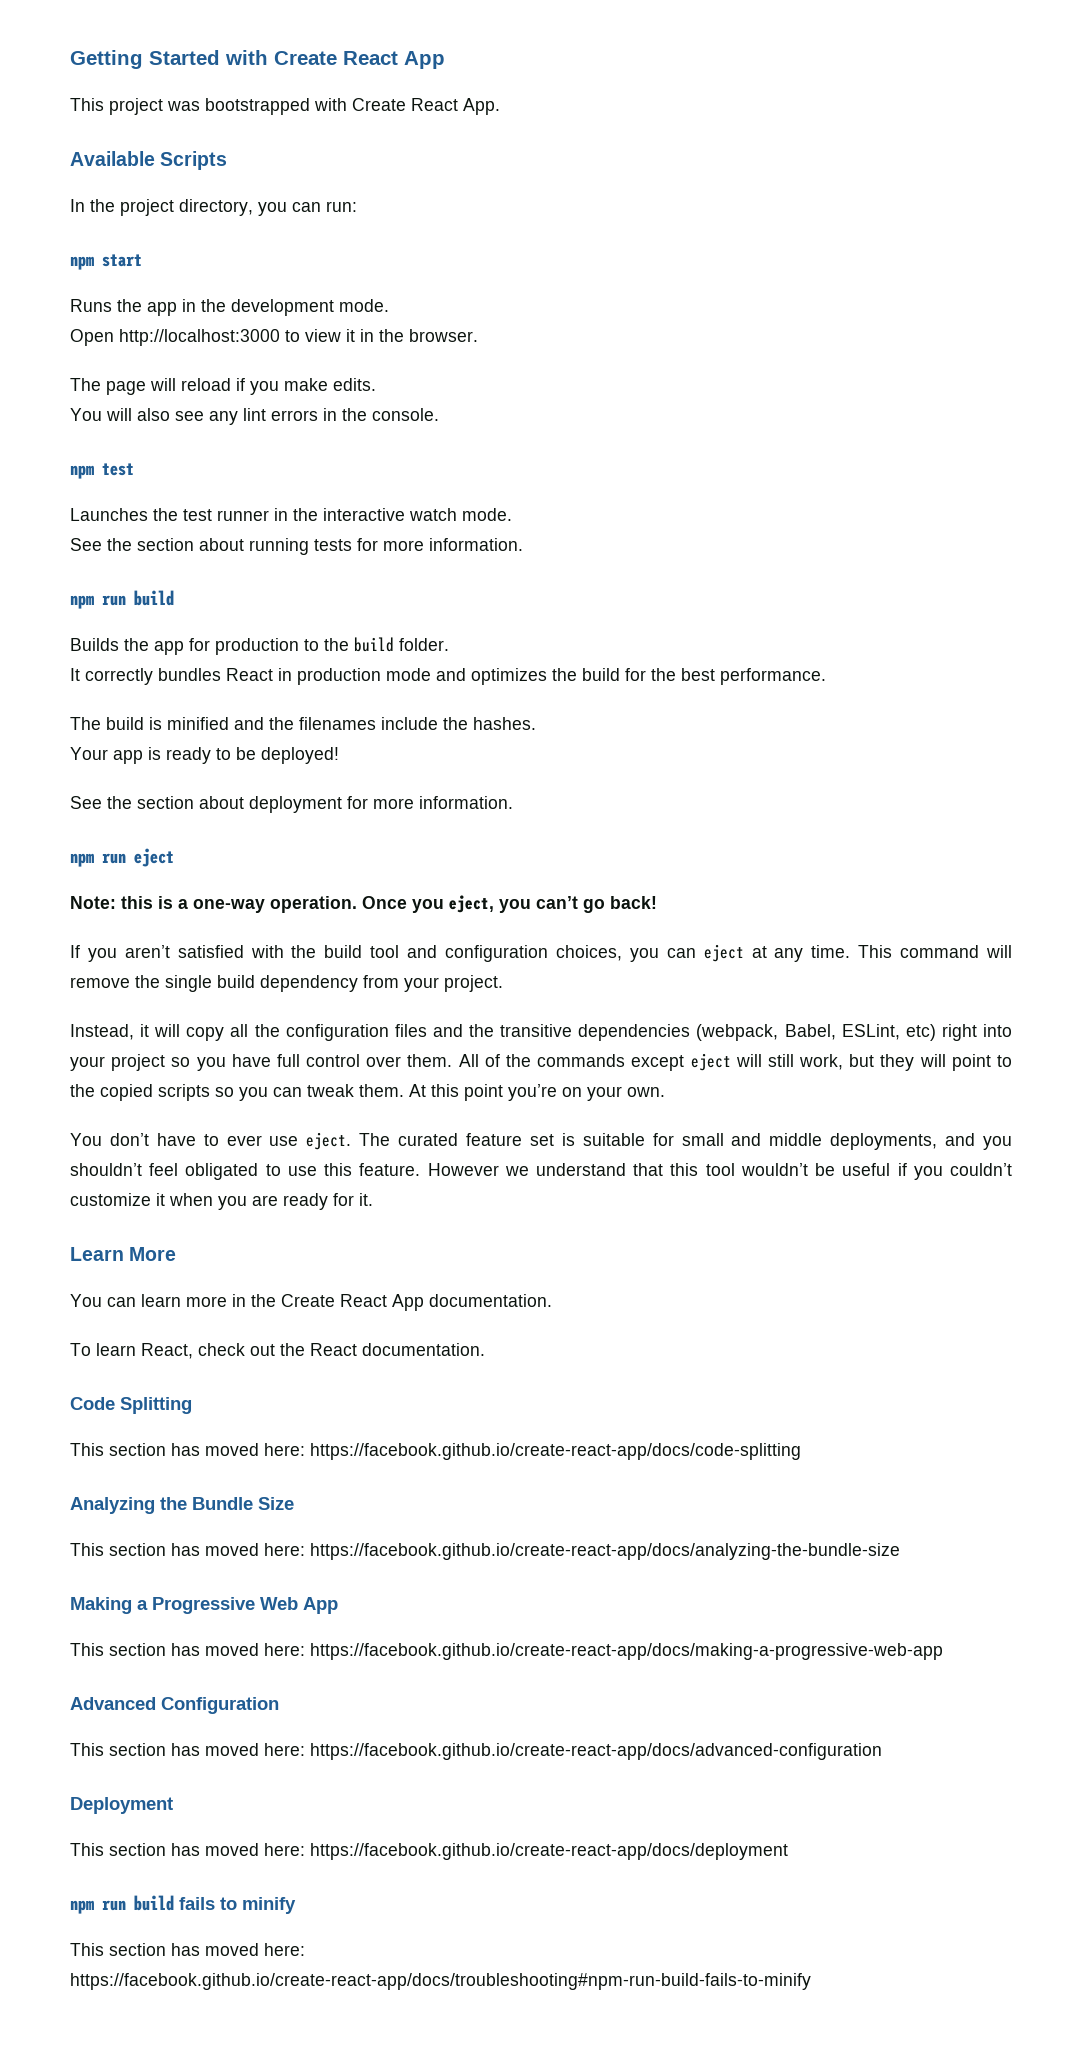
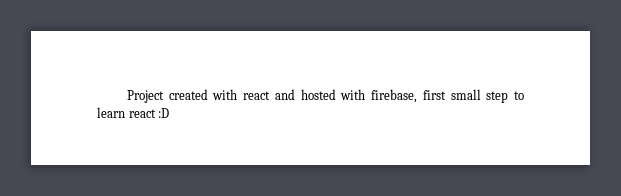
- Getting Started with Create React App
- This project was bootstrapped with Create React App.
- Available Scripts
- In the project directory, you can run:
- npm start
- Runs the app in the development mode.
- Open http://localhost:3000 to view it in the browser.
- The page will reload if you make edits.
- You will also see any lint errors in the console.
- npm test
- Launches the test runner in the interactive watch mode.
- See the section about running tests for more information.
- npm run build
- Builds the app for production to the build folder.
- It correctly bundles React in production mode and optimizes the build for the best performance.
- The build is minified and the filenames include the hashes.
- Your app is ready to be deployed!
- See the section about deployment for more information.
- npm run eject
- Note: this is a one-way operation. Once you eject, you can’t go back!
- If you aren’t satisfied with the build tool and configuration choices, you can eject at any time. This command will remove the single build dependency from your project.
- Instead, it will copy all the configuration files and the transitive dependencies (webpack, Babel, ESLint, etc) right into your project so you have full control over them. All of the commands except eject will still work, but they will point to the copied scripts so you can tweak them. At this point you’re on your own.
- You don’t have to ever use eject. The curated feature set is suitable for small and middle deployments, and you shouldn’t feel obligated to use this feature. However we understand that this tool wouldn’t be useful if you couldn’t customize it when you are ready for it.
- Learn More
- You can learn more in the Create React App documentation.
- To learn React, check out the React documentation.
- Code Splitting
- This section has moved here: https://facebook.github.io/create-react-app/docs/code-splitting
- Analyzing the Bundle Size
- This section has moved here: https://facebook.github.io/create-react-app/docs/analyzing-the-bundle-size
- Making a Progressive Web App
- This section has moved here: https://facebook.github.io/create-react-app/docs/making-a-progressive-web-app
- Advanced Configuration
- This section has moved here: https://facebook.github.io/create-react-app/docs/advanced-configuration
- Deployment
- This section has moved here: https://facebook.github.io/create-react-app/docs/deployment
- npm run build fails to minify
- This section has moved here: https://facebook.github.io/create-react-app/docs/troubleshooting#npm-run-build-fails-to-minify
+ Project created with react and hosted with firebase, first small step to learn react :D

